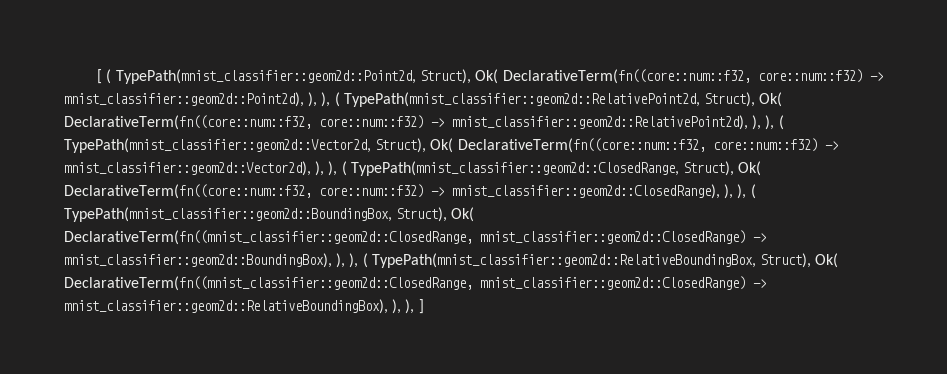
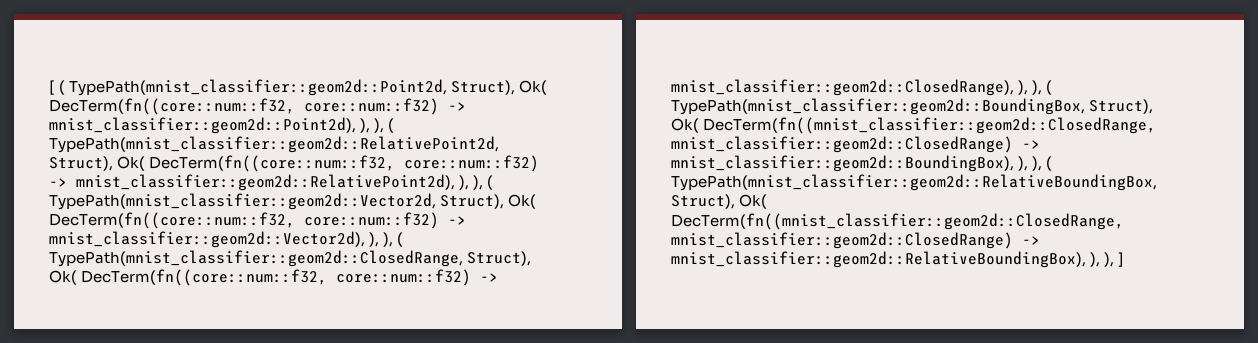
- [ ( TypePath(mnist_classifier::geom2d::Point2d, Struct), Ok( DeclarativeTerm(fn((core::num::f32, core::num::f32) -> mnist_classifier::geom2d::Point2d), ), ), ( TypePath(mnist_classifier::geom2d::RelativePoint2d, Struct), Ok( DeclarativeTerm(fn((core::num::f32, core::num::f32) -> mnist_classifier::geom2d::RelativePoint2d), ), ), ( TypePath(mnist_classifier::geom2d::Vector2d, Struct), Ok( DeclarativeTerm(fn((core::num::f32, core::num::f32) -> mnist_classifier::geom2d::Vector2d), ), ), ( TypePath(mnist_classifier::geom2d::ClosedRange, Struct), Ok( DeclarativeTerm(fn((core::num::f32, core::num::f32) -> mnist_classifier::geom2d::ClosedRange), ), ), ( TypePath(mnist_classifier::geom2d::BoundingBox, Struct), Ok( DeclarativeTerm(fn((mnist_classifier::geom2d::ClosedRange, mnist_classifier::geom2d::ClosedRange) -> mnist_classifier::geom2d::BoundingBox), ), ), ( TypePath(mnist_classifier::geom2d::RelativeBoundingBox, Struct), Ok( DeclarativeTerm(fn((mnist_classifier::geom2d::ClosedRange, mnist_classifier::geom2d::ClosedRange) -> mnist_classifier::geom2d::RelativeBoundingBox), ), ), ]
+ [ ( TypePath(mnist_classifier::geom2d::Point2d, Struct), Ok( DecTerm(fn((core::num::f32, core::num::f32) -> mnist_classifier::geom2d::Point2d), ), ), ( TypePath(mnist_classifier::geom2d::RelativePoint2d, Struct), Ok( DecTerm(fn((core::num::f32, core::num::f32) -> mnist_classifier::geom2d::RelativePoint2d), ), ), ( TypePath(mnist_classifier::geom2d::Vector2d, Struct), Ok( DecTerm(fn((core::num::f32, core::num::f32) -> mnist_classifier::geom2d::Vector2d), ), ), ( TypePath(mnist_classifier::geom2d::ClosedRange, Struct), Ok( DecTerm(fn((core::num::f32, core::num::f32) -> mnist_classifier::geom2d::ClosedRange), ), ), ( TypePath(mnist_classifier::geom2d::BoundingBox, Struct), Ok( DecTerm(fn((mnist_classifier::geom2d::ClosedRange, mnist_classifier::geom2d::ClosedRange) -> mnist_classifier::geom2d::BoundingBox), ), ), ( TypePath(mnist_classifier::geom2d::RelativeBoundingBox, Struct), Ok( DecTerm(fn((mnist_classifier::geom2d::ClosedRange, mnist_classifier::geom2d::ClosedRange) -> mnist_classifier::geom2d::RelativeBoundingBox), ), ), ]

